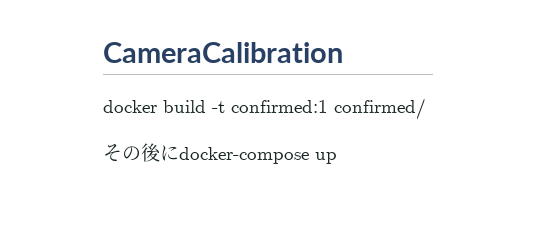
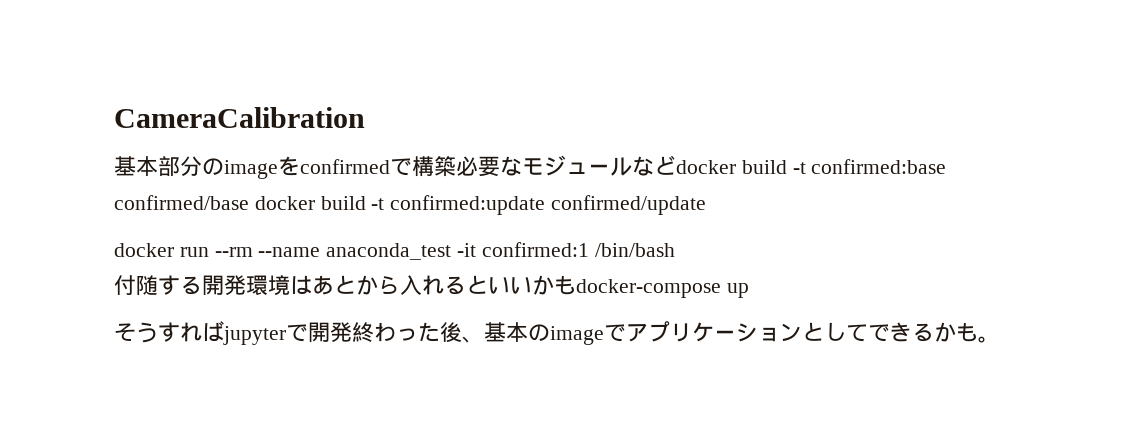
- docker build -t confirmed:1 confirmed/
- その後にdocker-compose up
+ 基本部分のimageをconfirmedで構築必要なモジュールなどdocker build -t confirmed:base confirmed/base docker build -t confirmed:update confirmed/update
+ docker run --rm --name anaconda_test -it confirmed:1 /bin/bash
+ 付随する開発環境はあとから入れるといいかもdocker-compose up
+ そうすればjupyterで開発終わった後、基本のimageでアプリケーションとしてできるかも。

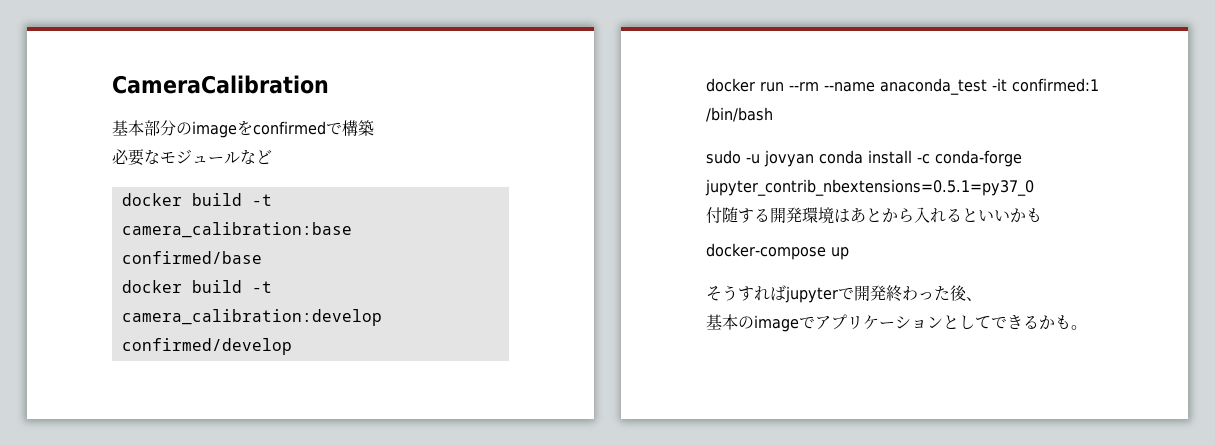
- 基本部分のimageをconfirmedで構築必要なモジュールなどdocker build -t confirmed:base confirmed/base docker build -t confirmed:update confirmed/update
+ 基本部分のimageをconfirmedで構築
+ 必要なモジュールなど
+ docker build -t camera_calibration:base confirmed/base
+ docker build -t camera_calibration:develop confirmed/develop
+ sudo -u jovyan conda install -c conda-forge jupyter_contrib_nbextensions=0.5.1=py37_0
- 付随する開発環境はあとから入れるといいかもdocker-compose up
+ 付随する開発環境はあとから入れるといいかも
+ docker-compose up
- そうすればjupyterで開発終わった後、基本のimageでアプリケーションとしてできるかも。
+ そうすればjupyterで開発終わった後、
+ 基本のimageでアプリケーションとしてできるかも。

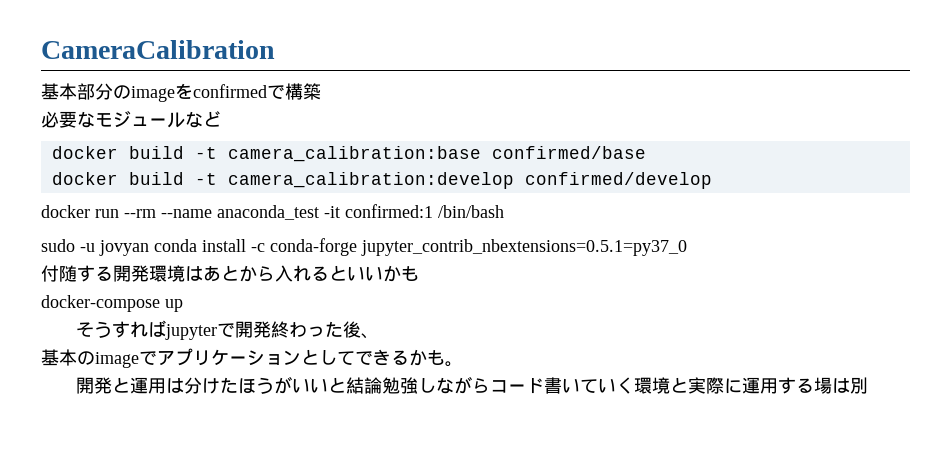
+ 開発と運用は分けたほうがいいと結論勉強しながらコード書いていく環境と実際に運用する場は別

